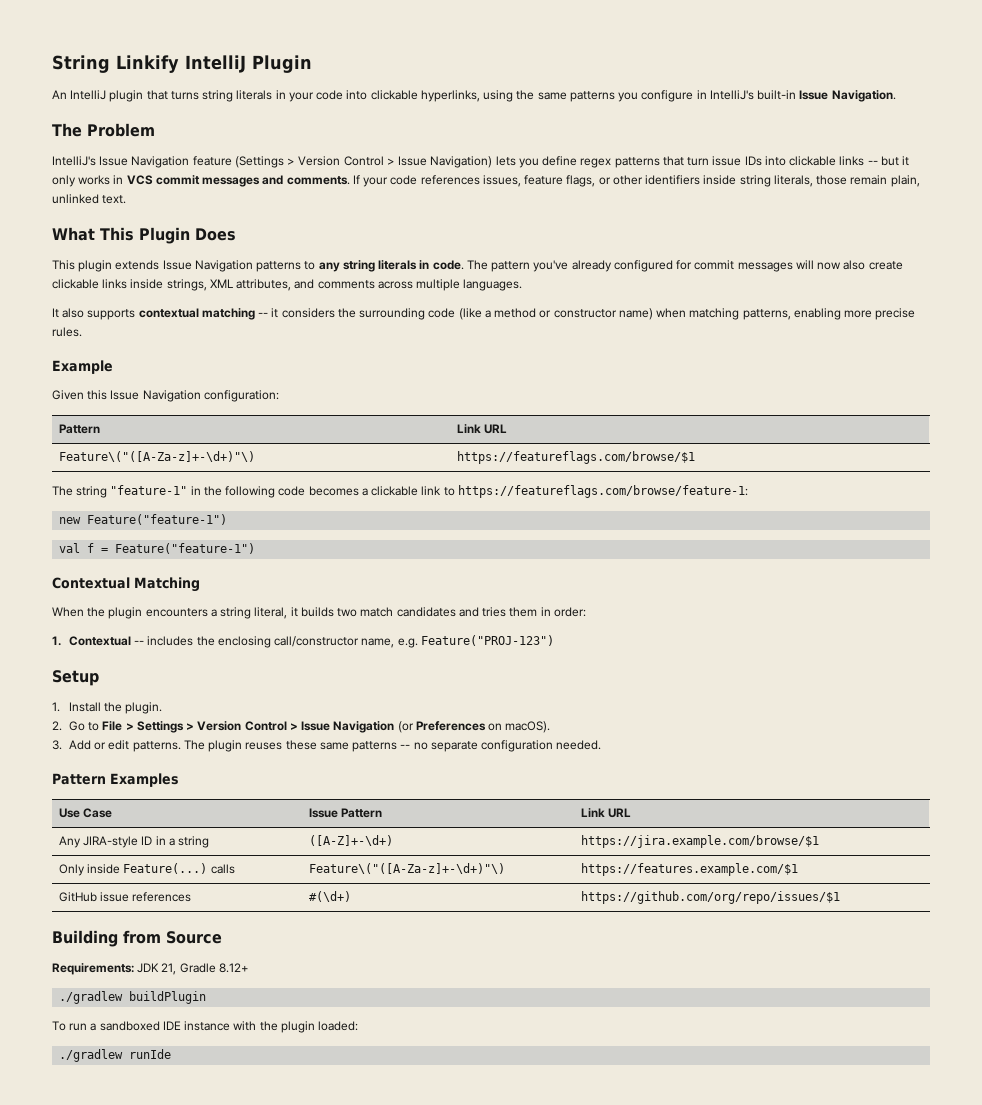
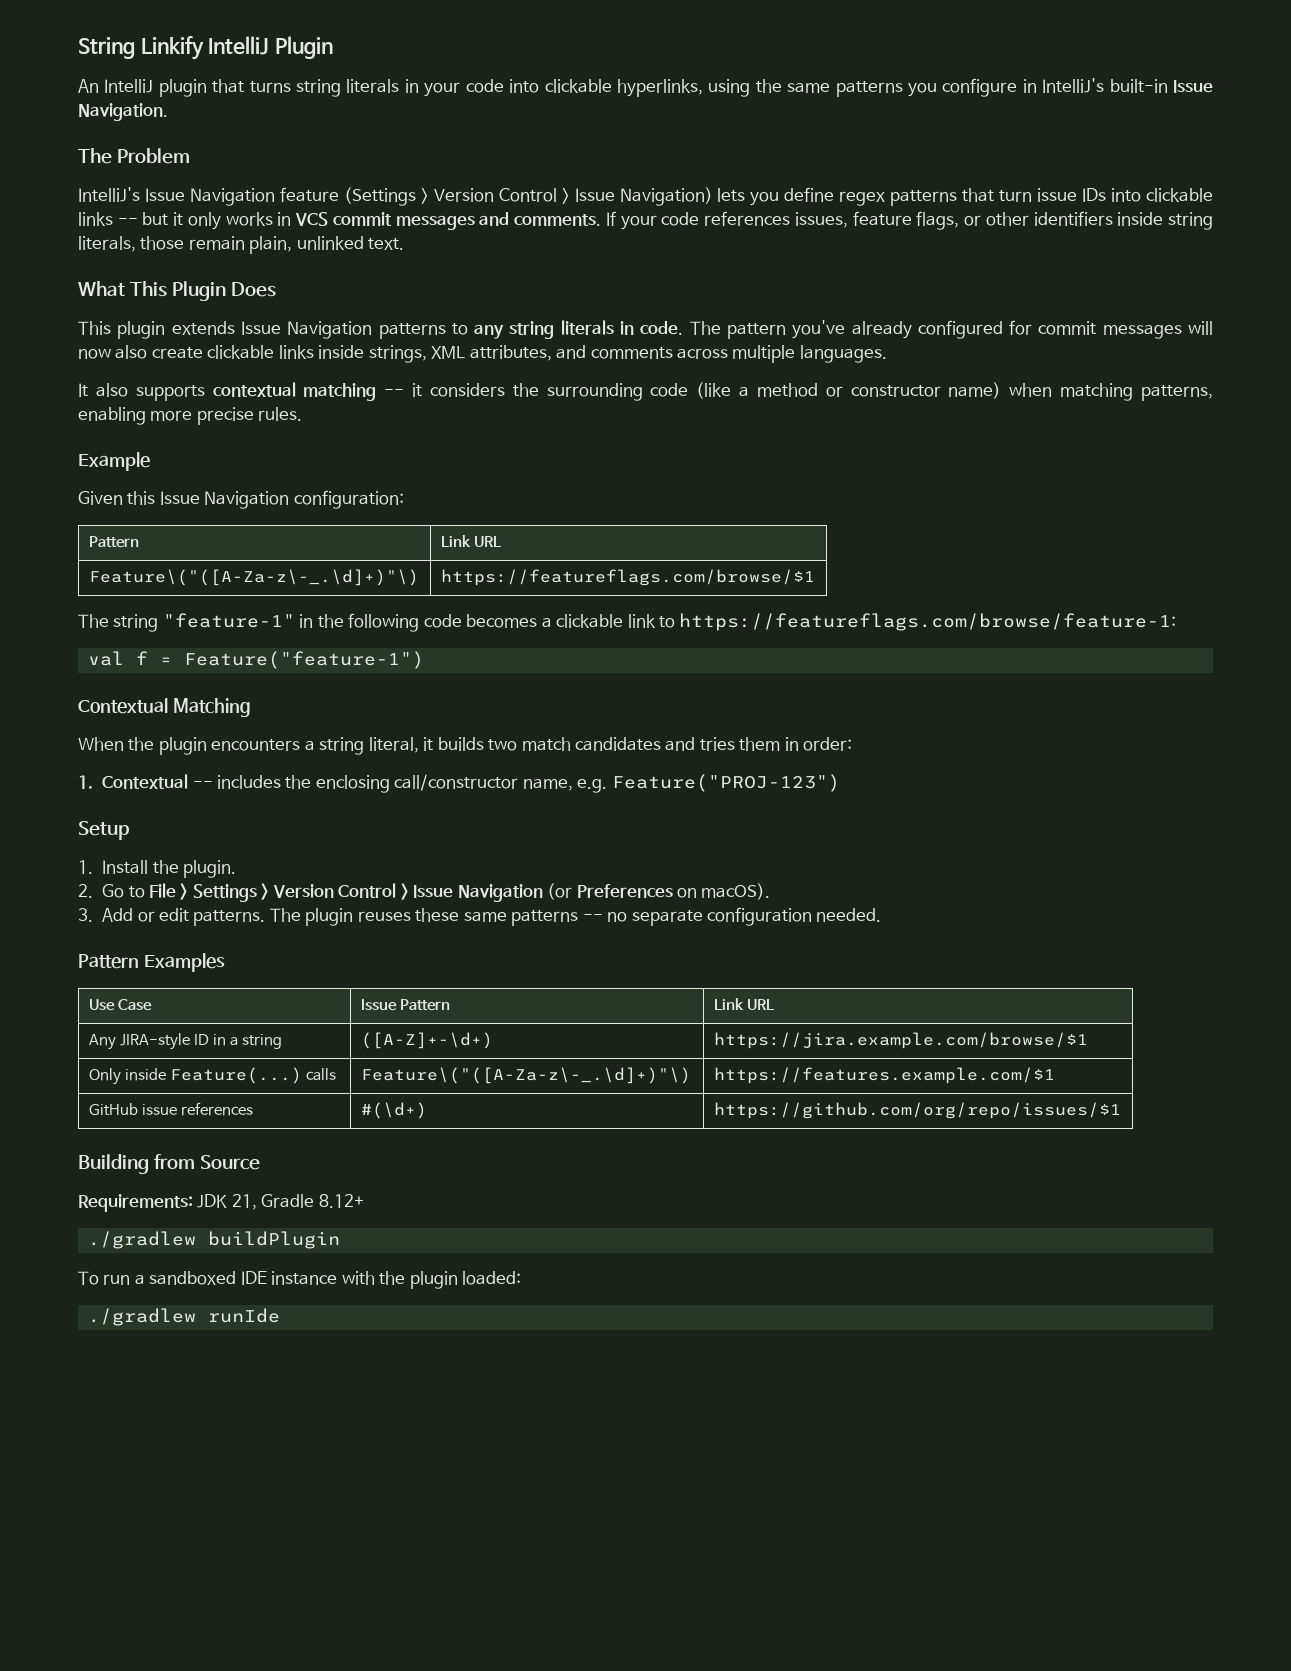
- Feature\("([A-Za-z]+-\d+)"\) | https://featureflags.com/browse/$1
+ Feature\("([A-Za-z\-_.\d]+)"\) | https://featureflags.com/browse/$1
- new Feature("feature-1")
- Only inside Feature(...) calls | Feature\("([A-Za-z]+-\d+)"\) | https://features.example.com/$1
+ Only inside Feature(...) calls | Feature\("([A-Za-z\-_.\d]+)"\) | https://features.example.com/$1

